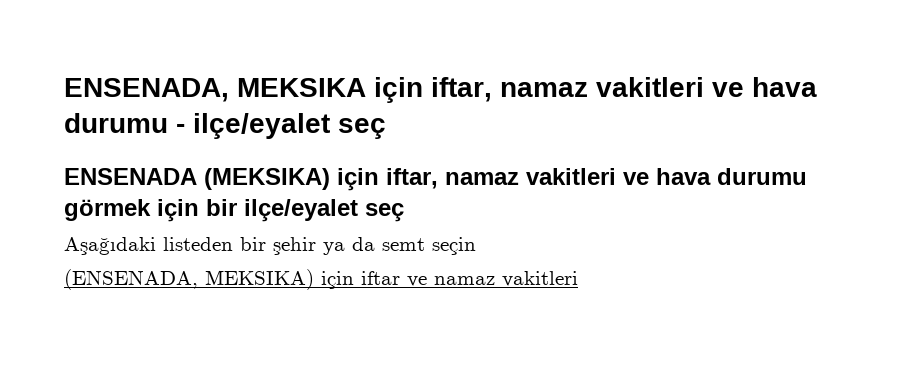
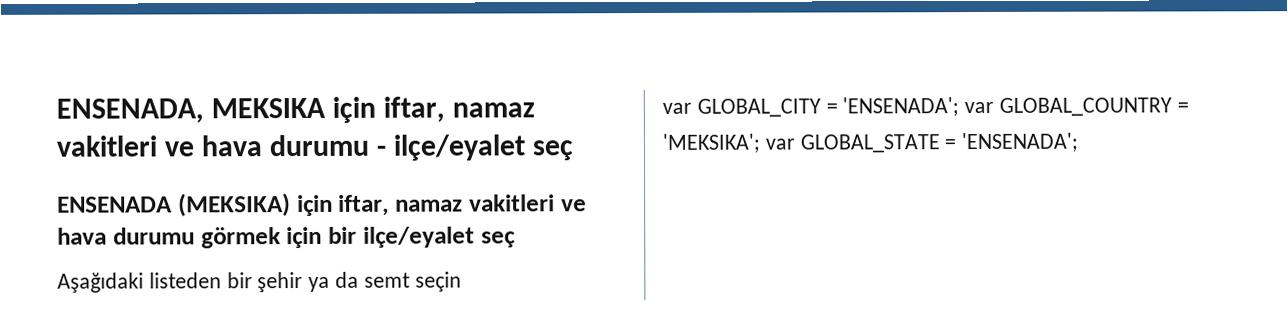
- (ENSENADA, MEKSIKA) için iftar ve namaz vakitleri
+ var GLOBAL_CITY = 'ENSENADA'; var GLOBAL_COUNTRY = 'MEKSIKA'; var GLOBAL_STATE = 'ENSENADA';

